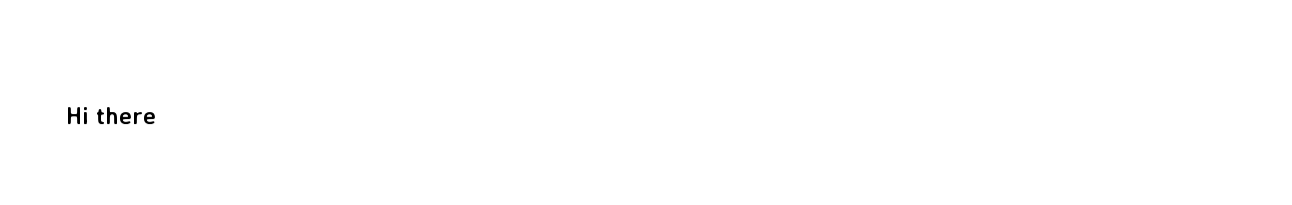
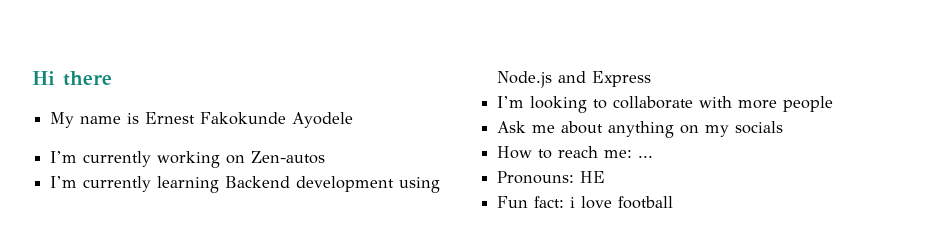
+ My name is Ernest Fakokunde Ayodele
+ I’m currently working on Zen-autos
+ I’m currently learning Backend development using Node.js and Express
+ I’m looking to collaborate with more people
+ Ask me about anything on my socials
+ How to reach me: ...
+ Pronouns: HE
+ Fun fact: i love football

